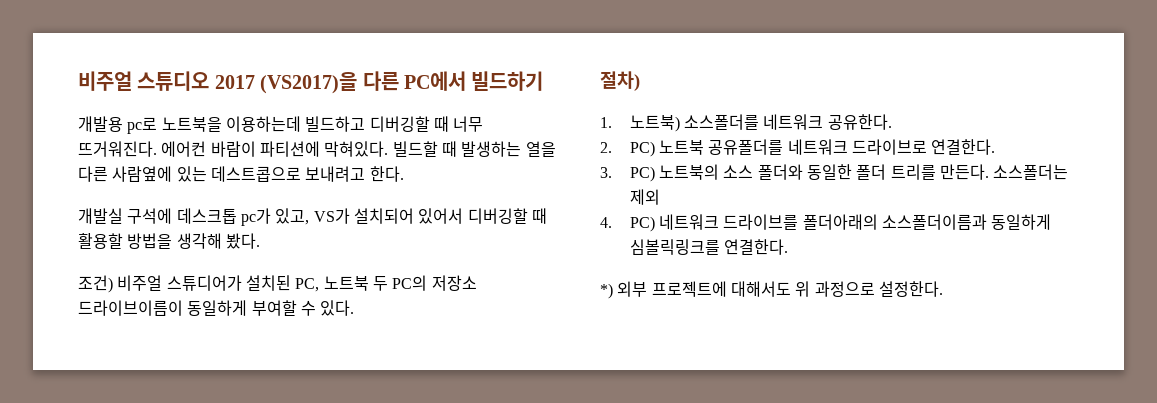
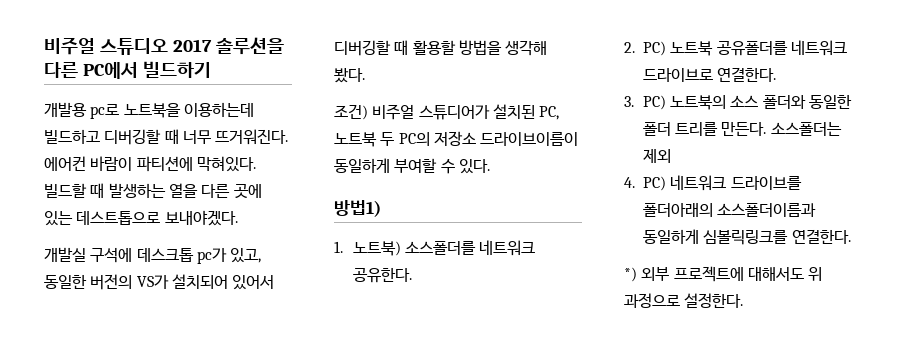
- 비주얼 스튜디오 2017 (VS2017)을 다른 PC에서 빌드하기
+ 비주얼 스튜디오 2017 솔루션을 다른 PC에서 빌드하기
- 빌드할 때 발생하는 열을 다른 사람옆에 있는 데스트콥으로 보내려고 한다.
+ 빌드할 때 발생하는 열을 다른 곳에 있는 데스트톱으로 보내야겠다.
- 개발실 구석에 데스크톱 pc가 있고, VS가 설치되어 있어서 디버깅할 때 활용할 방법을 생각해 봤다.
+ 개발실 구석에 데스크톱 pc가 있고, 동일한 버전의 VS가 설치되어 있어서 디버깅할 때 활용할 방법을 생각해 봤다.
- 절차)
+ 방법1)

